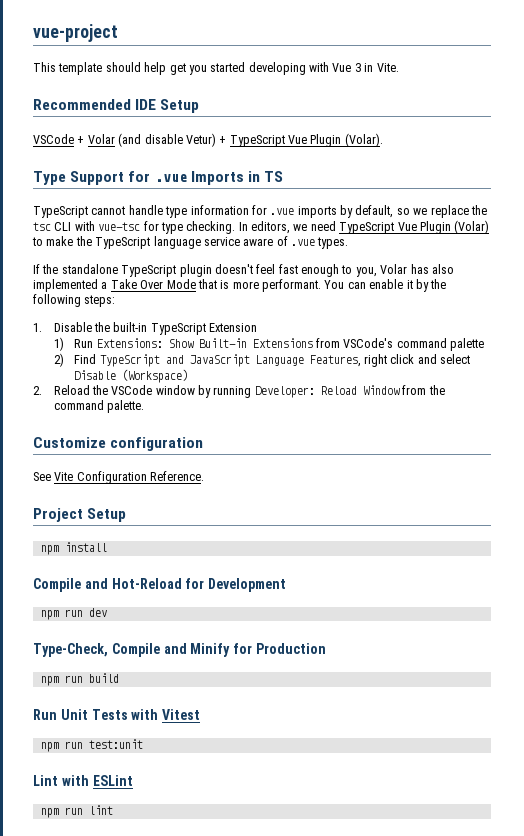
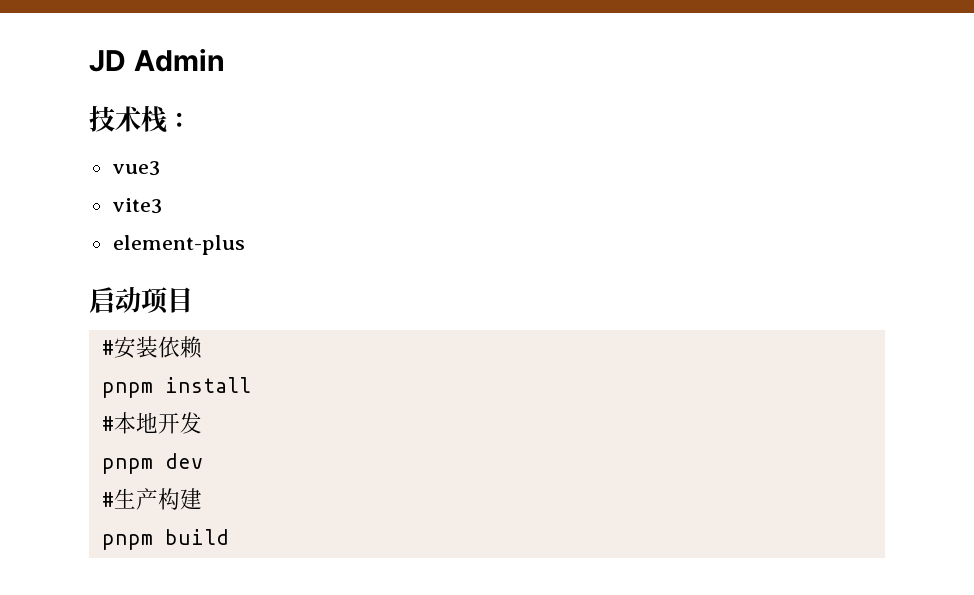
- vue-project
- This template should help get you started developing with Vue 3 in Vite.
- Recommended IDE Setup
- VSCode + Volar (and disable Vetur) + TypeScript Vue Plugin (Volar).
- Type Support for .vue Imports in TS
- TypeScript cannot handle type information for .vue imports by default, so we replace the tsc CLI with vue-tsc for type checking. In editors, we need TypeScript Vue Plugin (Volar) to make the TypeScript language service aware of .vue types.
- If the standalone TypeScript plugin doesn't feel fast enough to you, Volar has also implemented a Take Over Mode that is more performant. You can enable it by the following steps:
- 1. Disable the built-in TypeScript Extension
- 1) Run Extensions: Show Built-in Extensions from VSCode's command palette
- 2) Find TypeScript and JavaScript Language Features, right click and select Disable (Workspace)
- 2. Reload the VSCode window by running Developer: Reload Window from the command palette.
- Customize configuration
- See Vite Configuration Reference.
- Project Setup
- npm install
- Compile and Hot-Reload for Development
- npm run dev
- Type-Check, Compile and Minify for Production
- npm run build
- Run Unit Tests with Vitest
- npm run test:unit
- Lint with ESLint
- npm run lint
+ JD Admin
+ 技术栈：
+ vue3
+ vite3
+ element-plus
+ 启动项目
+ #安装依赖
+ pnpm install
+ #本地开发
+ pnpm dev
+ #生产构建
+ pnpm build

